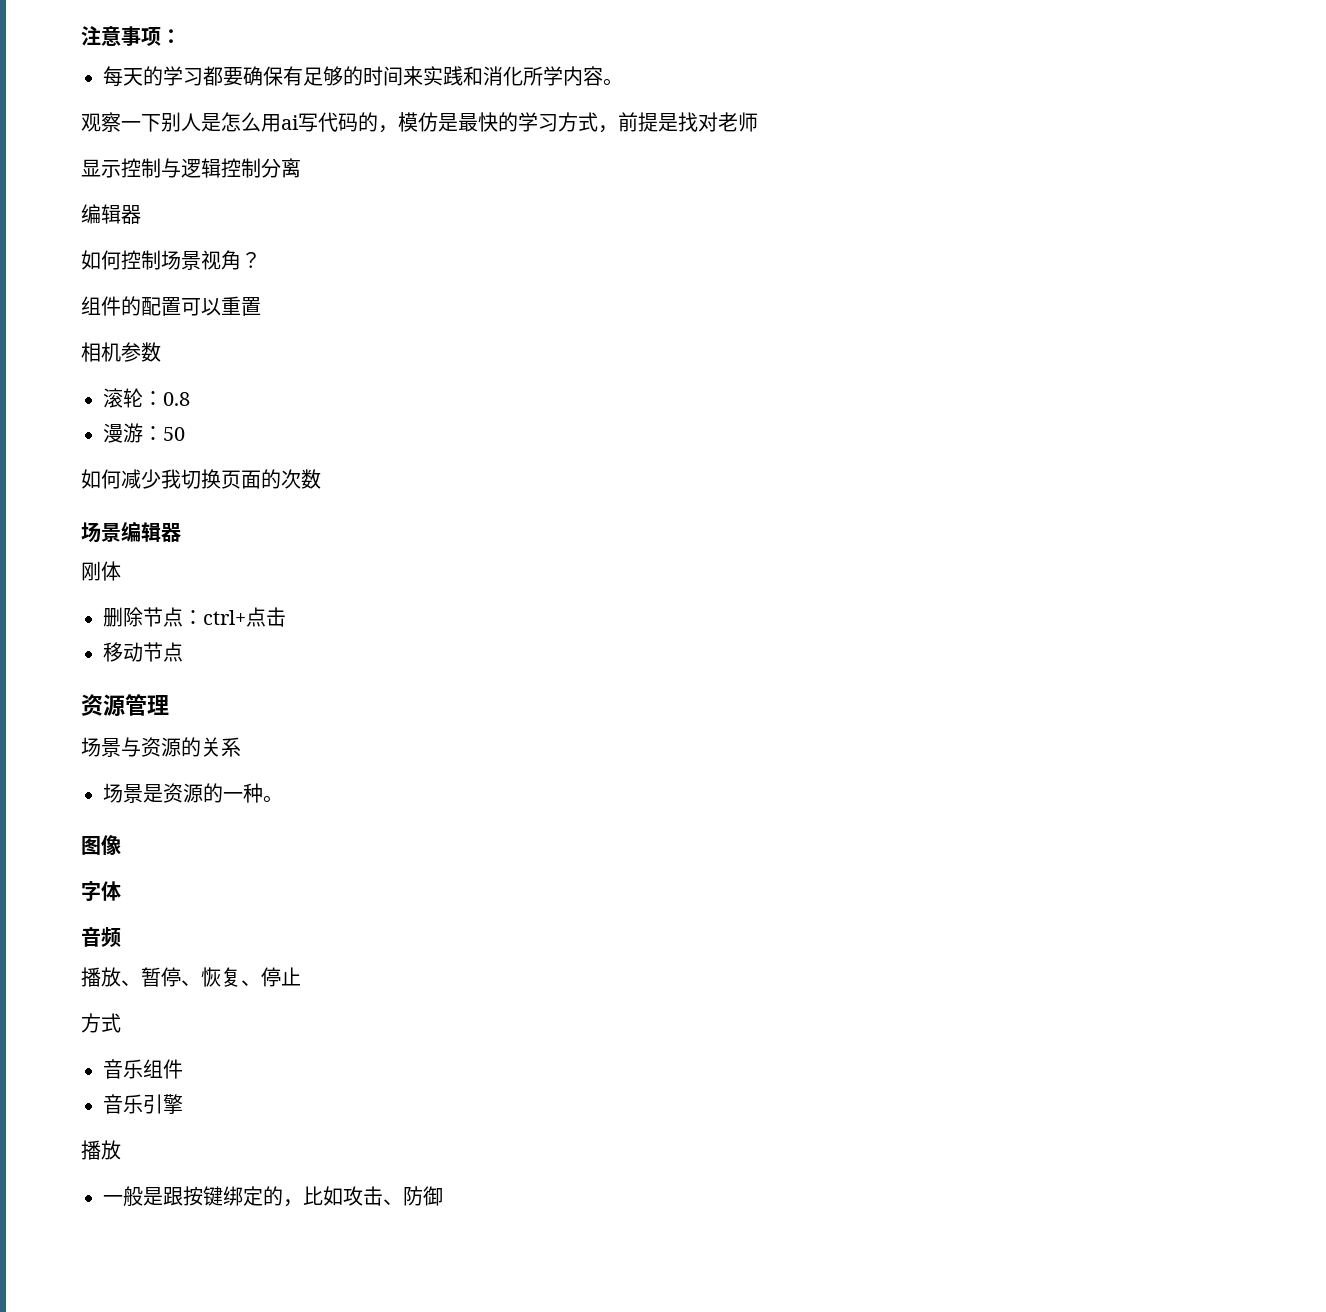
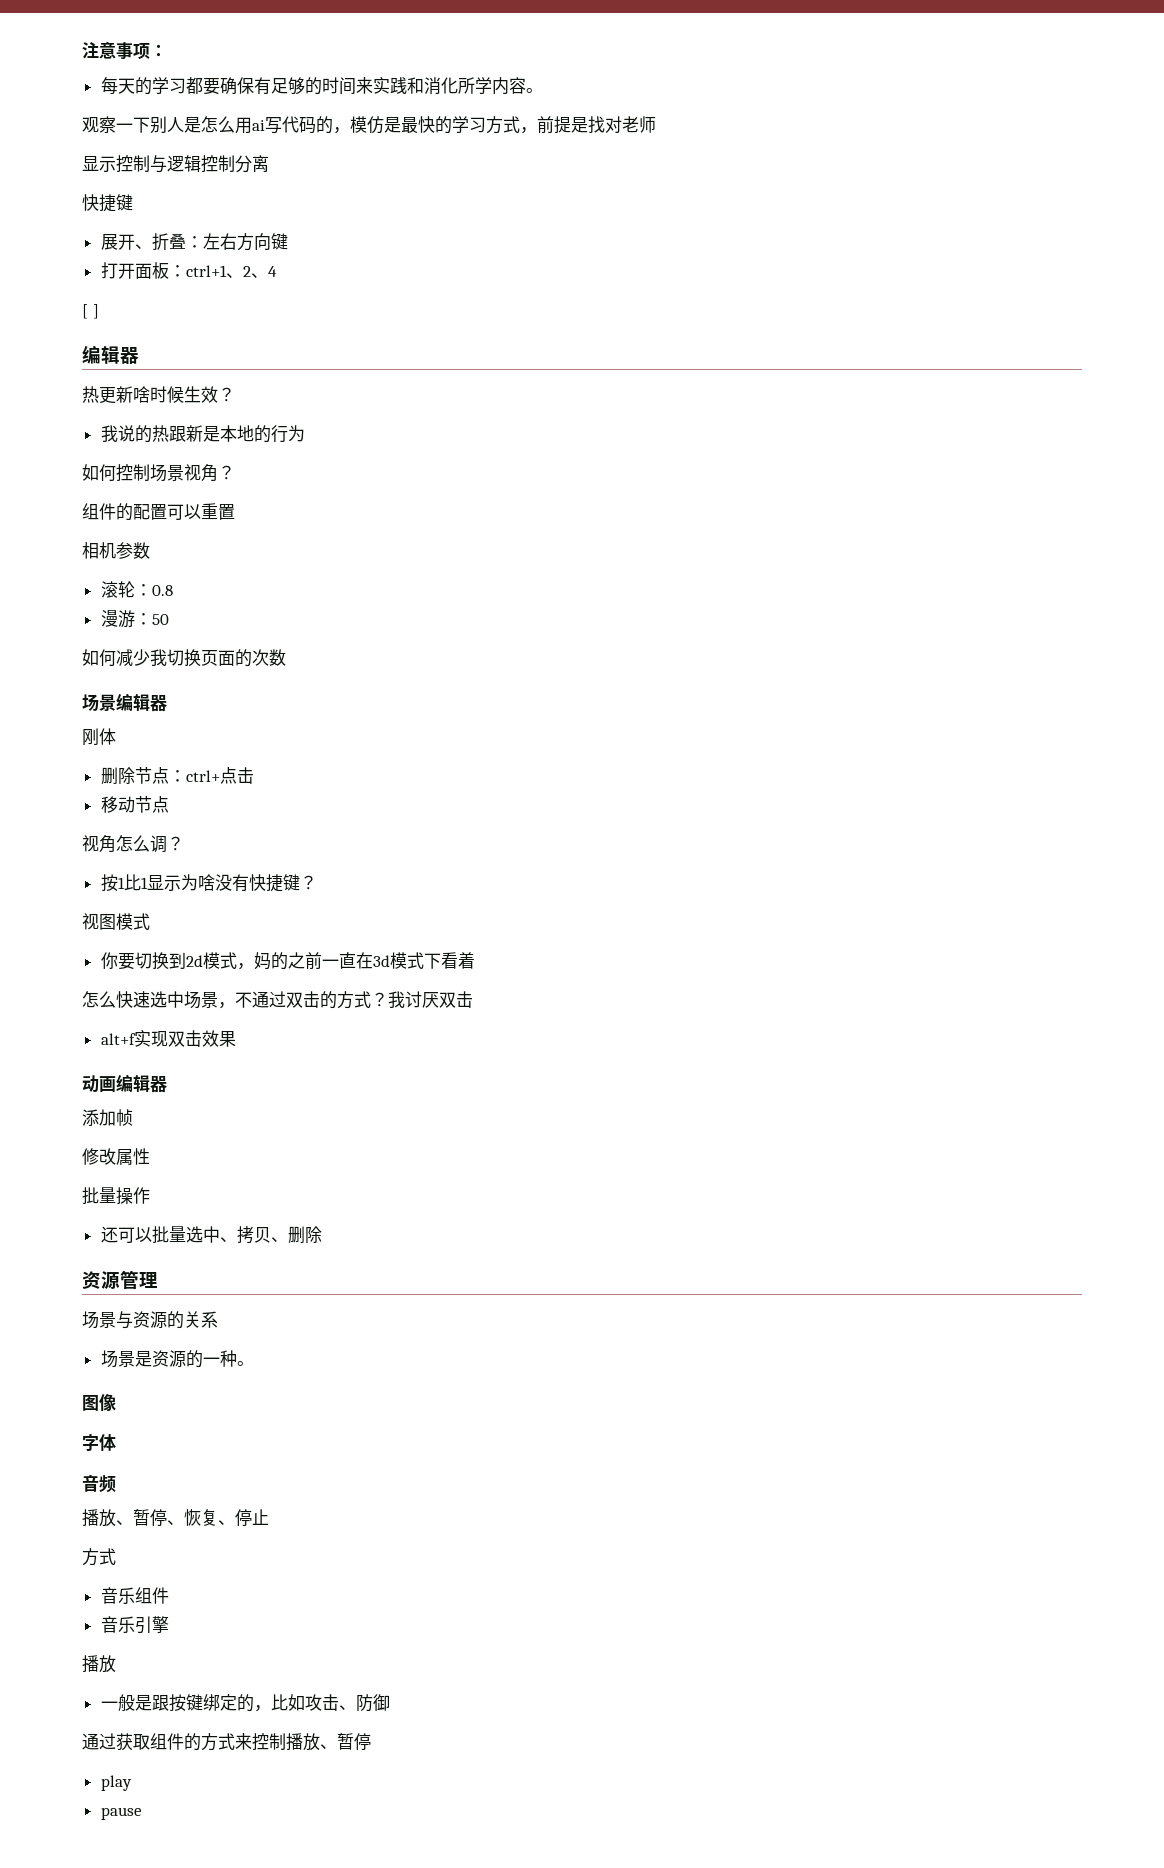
  显示控制与逻辑控制分离
+ 快捷键
+ 展开、折叠：左右方向键
+ 打开面板：ctrl+1、2、4
+ [ ]
  编辑器
+ 热更新啥时候生效？
+ 我说的热跟新是本地的行为
+ 视角怎么调？
+ 按1比1显示为啥没有快捷键？
+ 视图模式
+ 你要切换到2d模式，妈的之前一直在3d模式下看着
+ 怎么快速选中场景，不通过双击的方式？我讨厌双击
+ alt+f实现双击效果
+ 动画编辑器
+ 添加帧
+ 修改属性
+ 批量操作
+ 还可以批量选中、拷贝、删除
+ 通过获取组件的方式来控制播放、暂停
+ play
+ pause

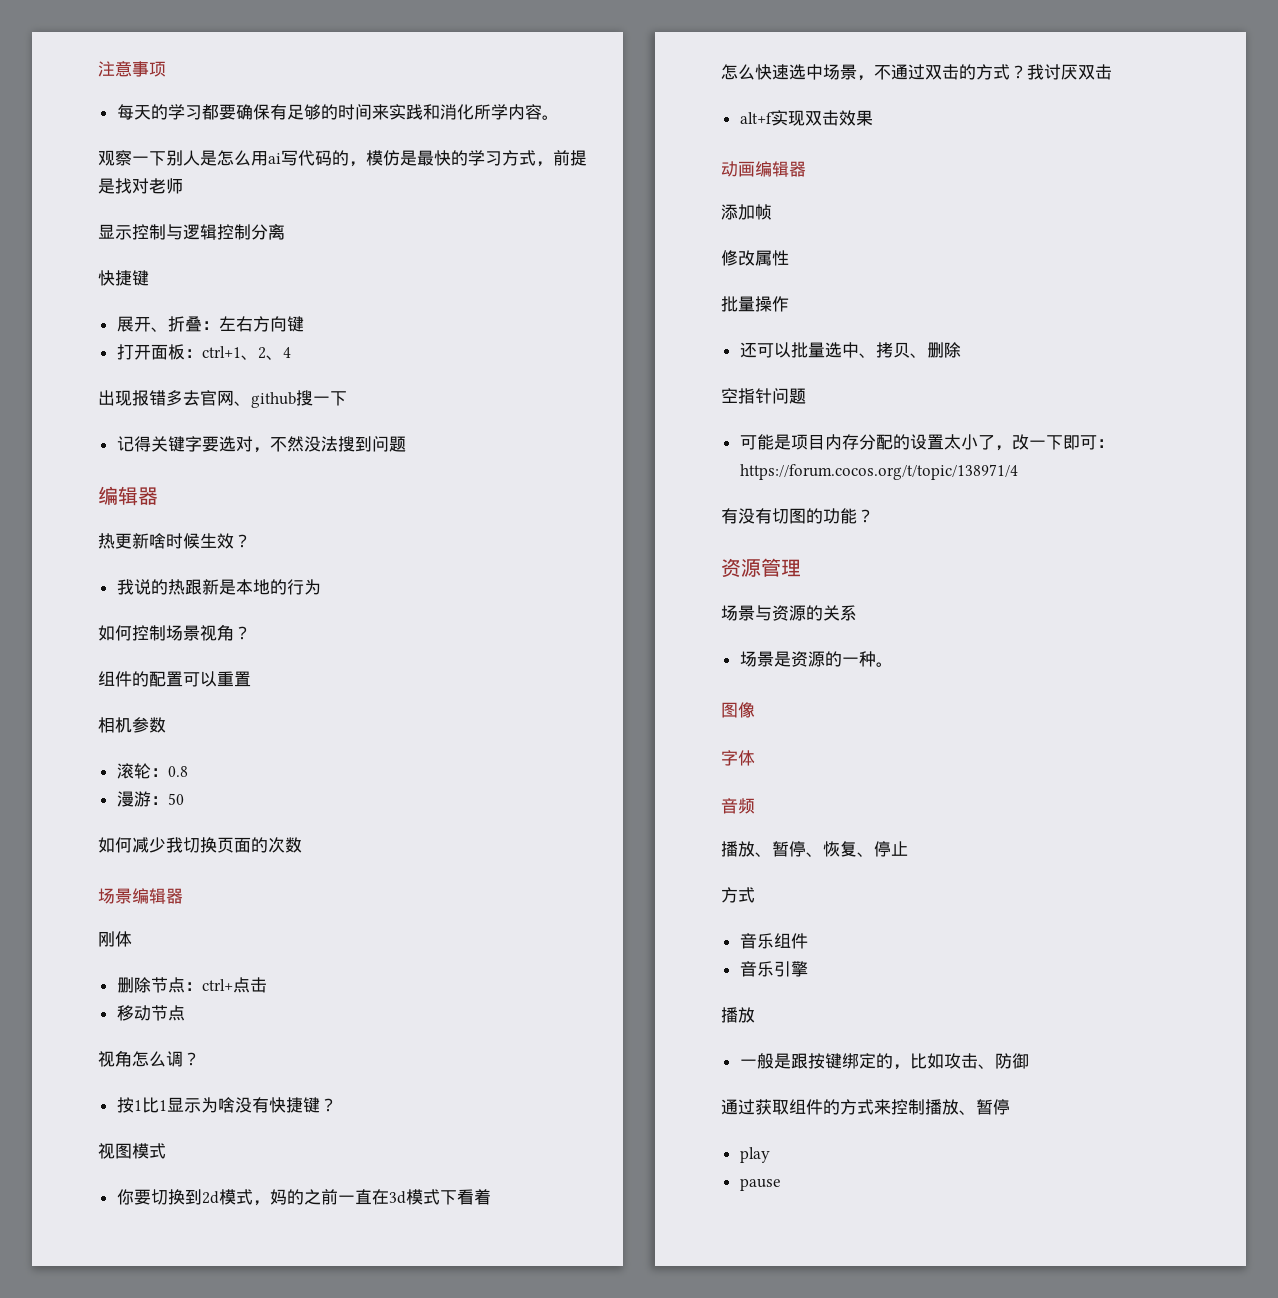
- 注意事项：
+ 注意事项
- [ ]
+ 出现报错多去官网、github搜一下
+ 记得关键字要选对，不然没法搜到问题
+ 空指针问题
+ 可能是项目内存分配的设置太小了，改一下即可：https://forum.cocos.org/t/topic/138971/4
+ 有没有切图的功能？

